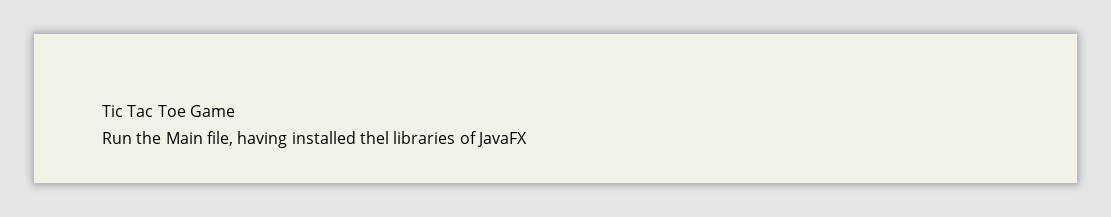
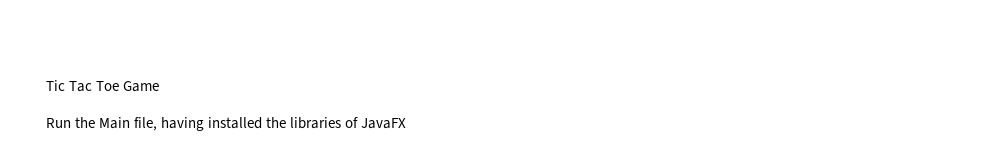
- Run the Main file, having installed thel libraries of JavaFX
+ Run the Main file, having installed the libraries of JavaFX

